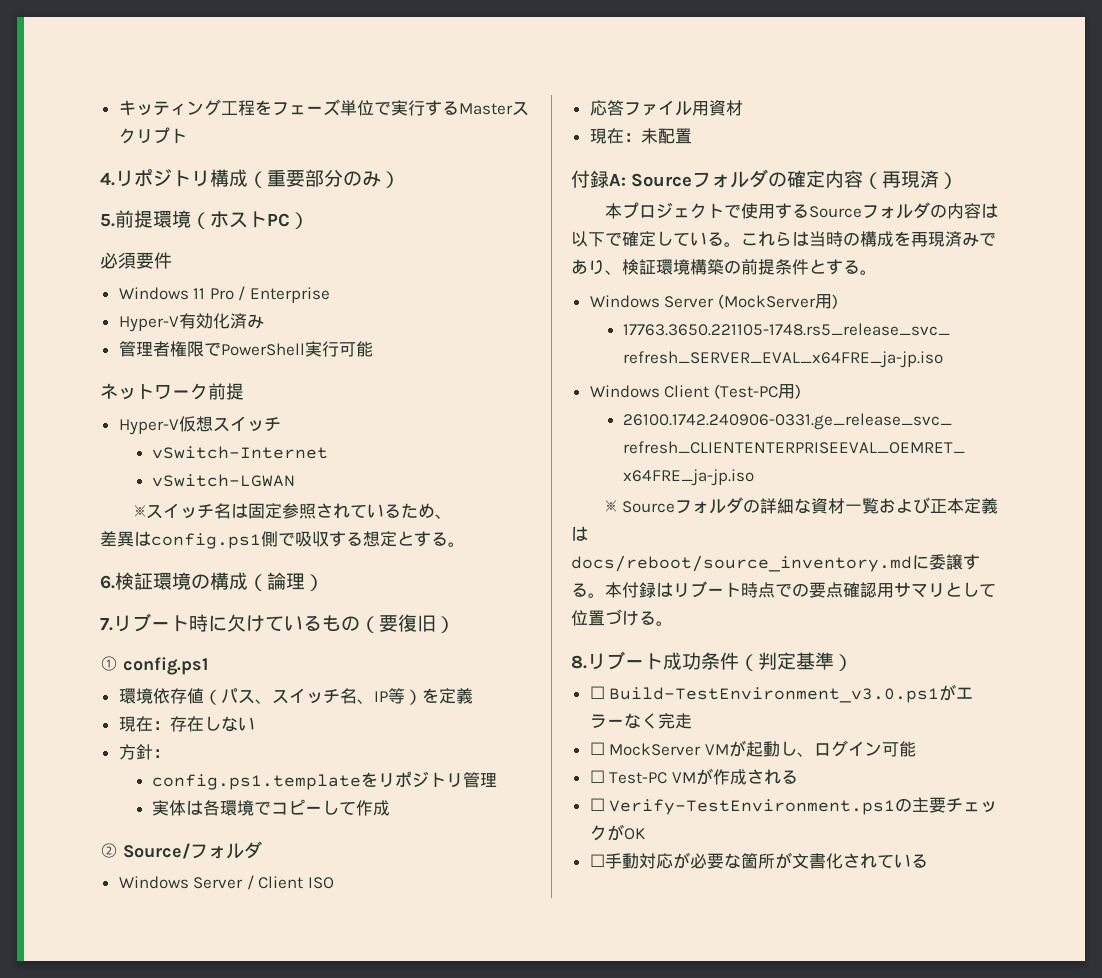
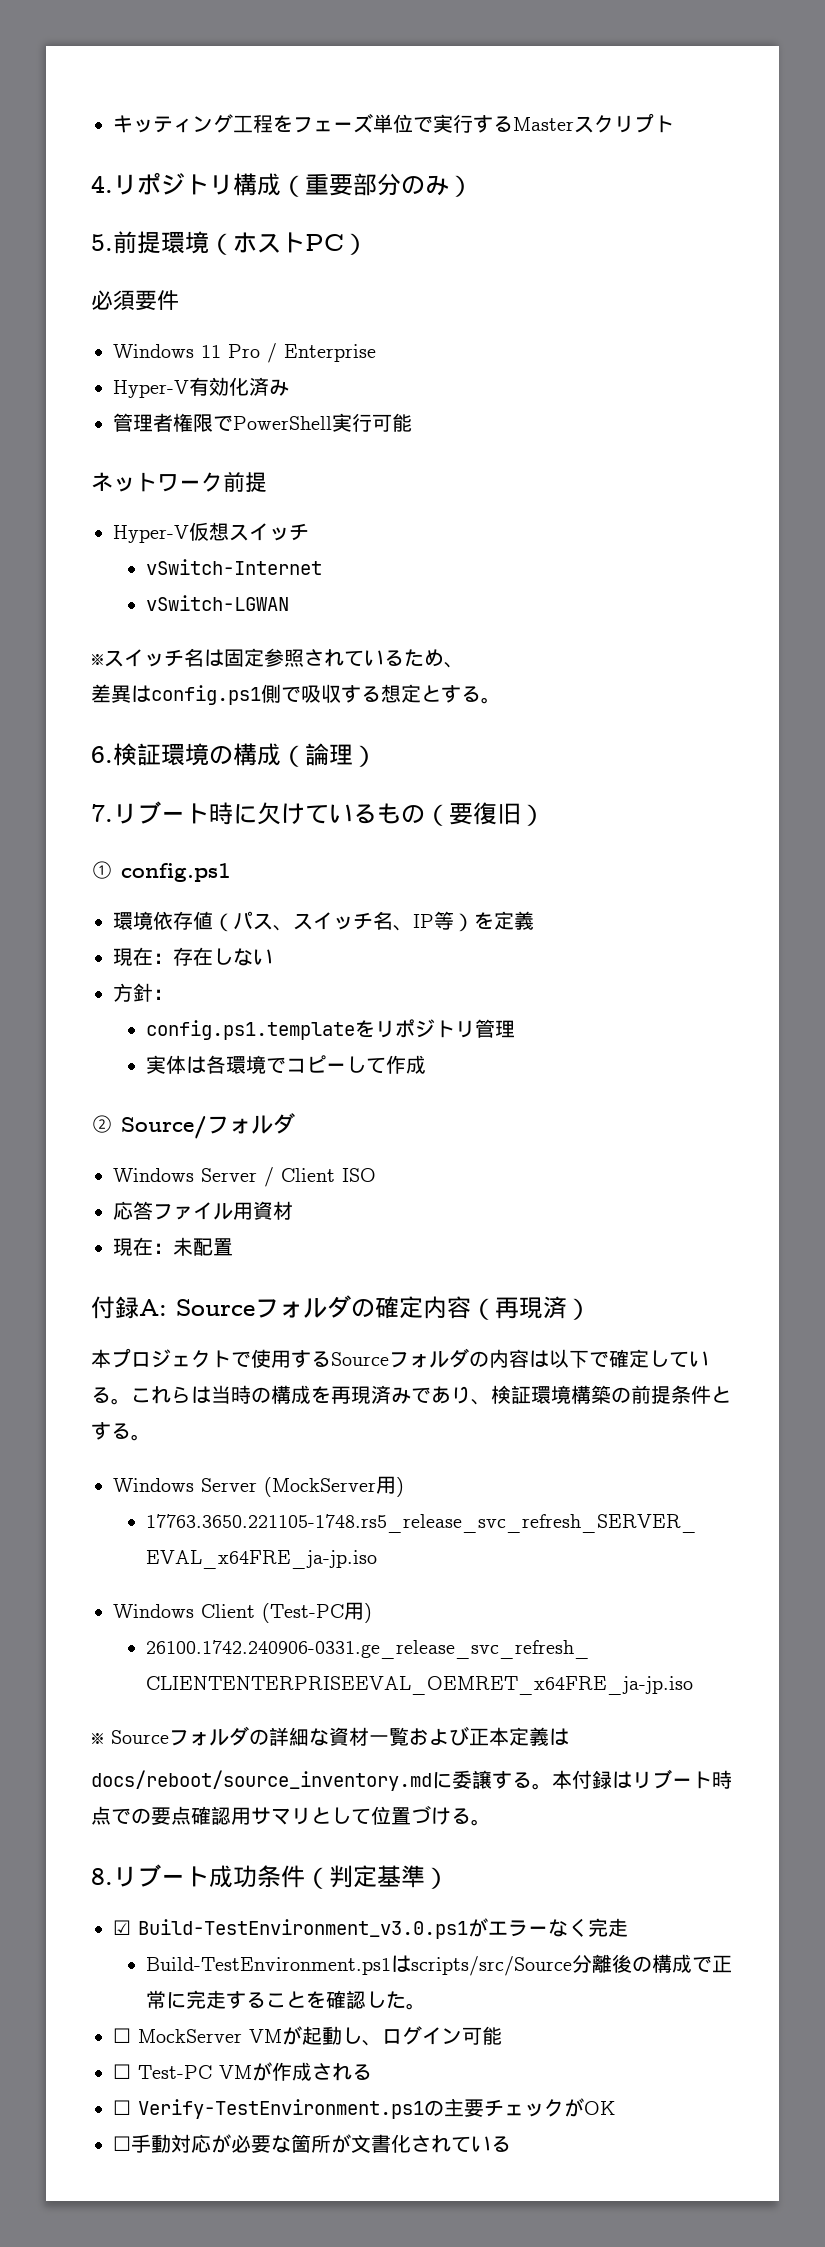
- ☐ Build-TestEnvironment_v3.0.ps1がエラーなく完走
+ ☑ Build-TestEnvironment_v3.0.ps1がエラーなく完走
+ Build-TestEnvironment.ps1はscripts/src/Source分離後の構成で正常に完走することを確認した。

